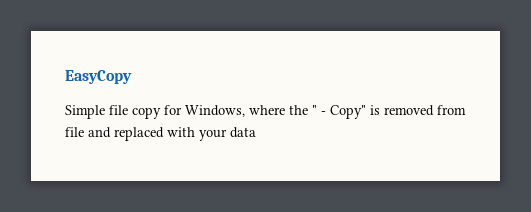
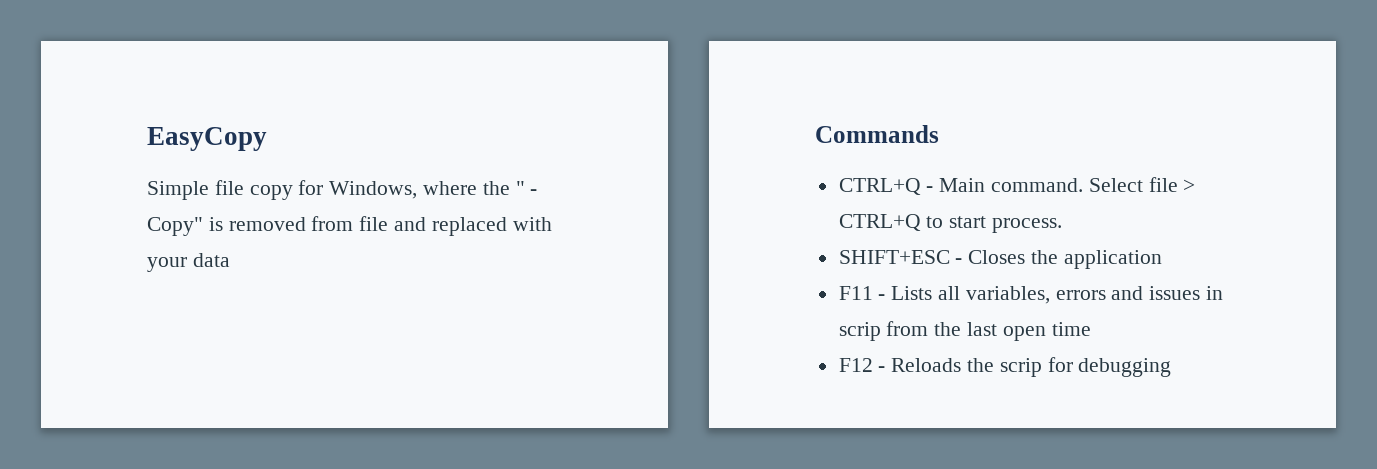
+ Commands
+ CTRL+Q - Main command. Select file > CTRL+Q to start process.
+ SHIFT+ESC - Closes the application
+ F11 - Lists all variables, errors and issues in scrip from the last open time
+ F12 - Reloads the scrip for debugging

